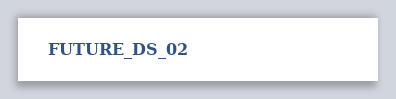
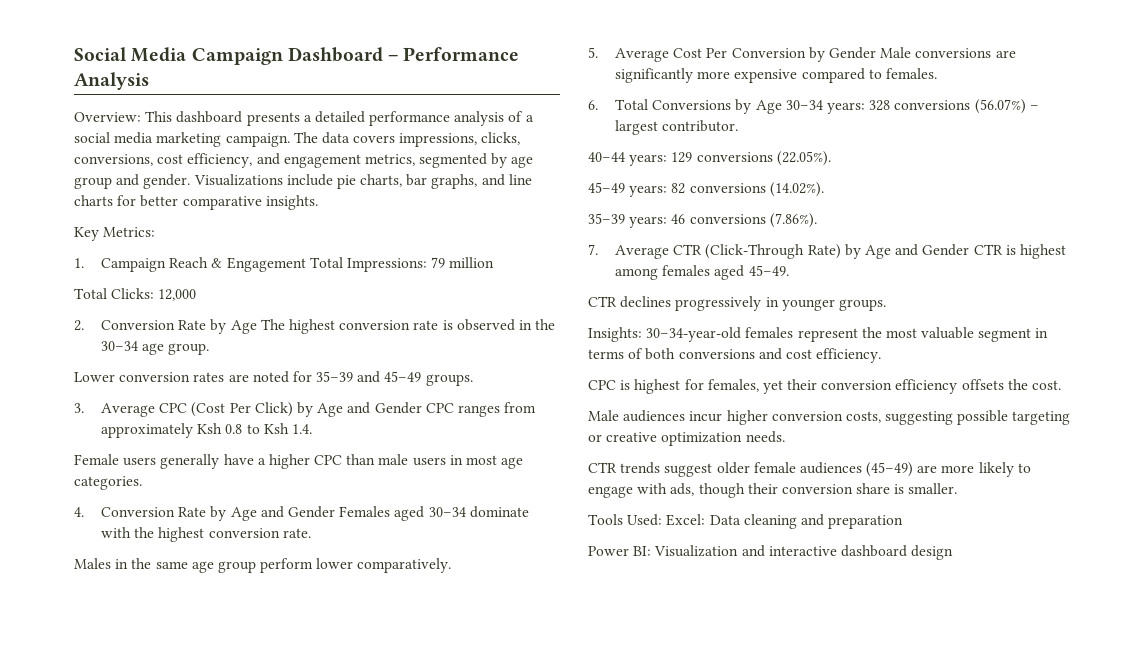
- FUTURE_DS_02
+ Social Media Campaign Dashboard – Performance Analysis
+ Overview: This dashboard presents a detailed performance analysis of a social media marketing campaign. The data covers impressions, clicks, conversions, cost efficiency, and engagement metrics, segmented by age group and gender. Visualizations include pie charts, bar graphs, and line charts for better comparative insights.
+ Key Metrics:
+ 1. Campaign Reach & Engagement Total Impressions: 79 million
+ Total Clicks: 12,000
+ 2. Conversion Rate by Age The highest conversion rate is observed in the 30–34 age group.
+ Lower conversion rates are noted for 35–39 and 45–49 groups.
+ 3. Average CPC (Cost Per Click) by Age and Gender CPC ranges from approximately Ksh 0.8 to Ksh 1.4.
+ Female users generally have a higher CPC than male users in most age categories.
+ 4. Conversion Rate by Age and Gender Females aged 30–34 dominate with the highest conversion rate.
+ Males in the same age group perform lower comparatively.
+ 5. Average Cost Per Conversion by Gender Male conversions are significantly more expensive compared to females.
+ 6. Total Conversions by Age 30–34 years: 328 conversions (56.07%) – largest contributor.
+ 40–44 years: 129 conversions (22.05%).
+ 45–49 years: 82 conversions (14.02%).
+ 35–39 years: 46 conversions (7.86%).
+ 7. Average CTR (Click-Through Rate) by Age and Gender CTR is highest among females aged 45–49.
+ CTR declines progressively in younger groups.
+ Insights: 30–34-year-old females represent the most valuable segment in terms of both conversions and cost efficiency.
+ CPC is highest for females, yet their conversion efficiency offsets the cost.
+ Male audiences incur higher conversion costs, suggesting possible targeting or creative optimization needs.
+ CTR trends suggest older female audiences (45–49) are more likely to engage with ads, though their conversion share is smaller.
+ Tools Used: Excel: Data cleaning and preparation
+ Power BI: Visualization and interactive dashboard design

